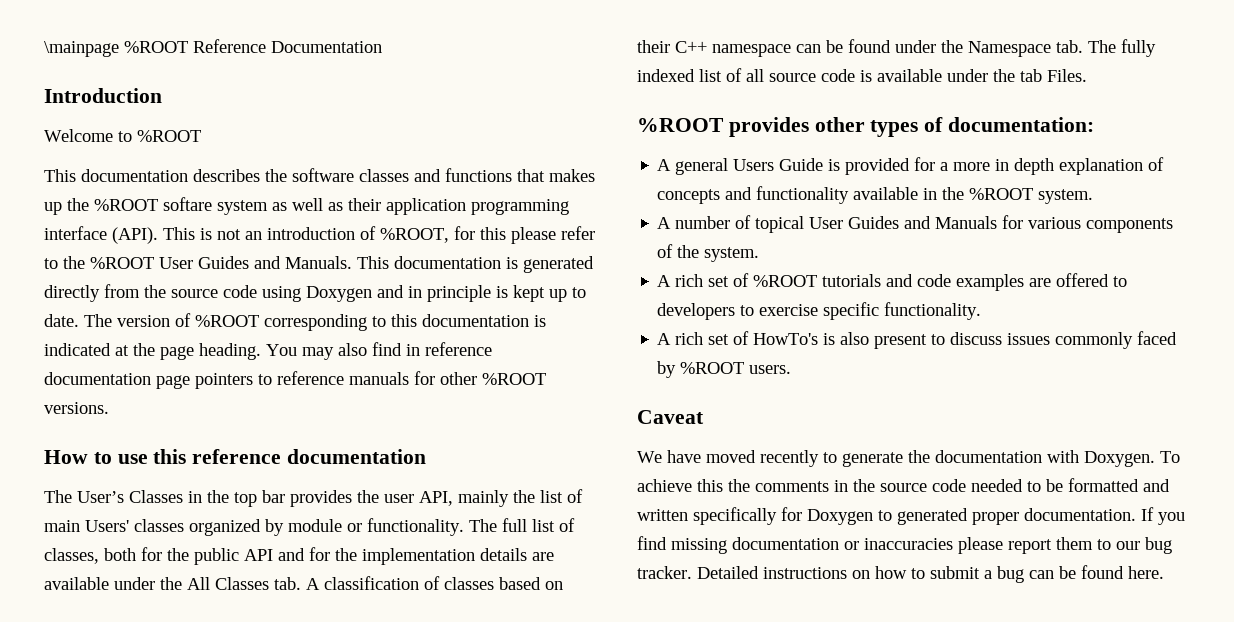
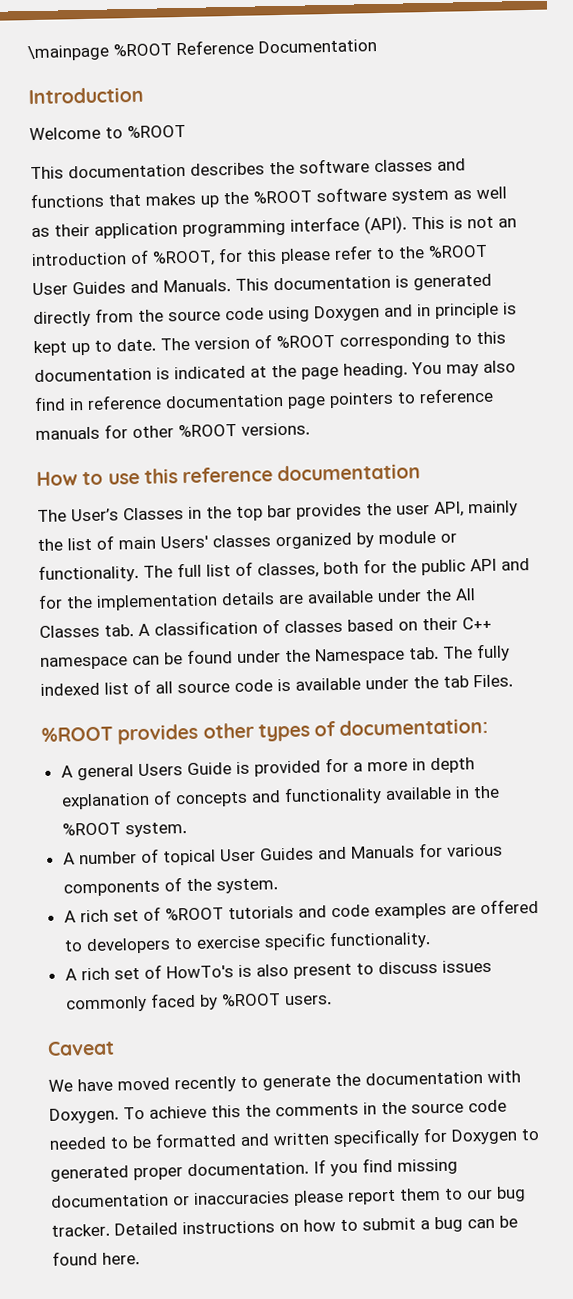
- This documentation describes the software classes and functions that makes up the %ROOT softare system as well as their application programming interface (API).
+ This documentation describes the software classes and functions that makes up the %ROOT software system as well as their application programming interface (API).

